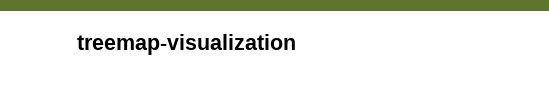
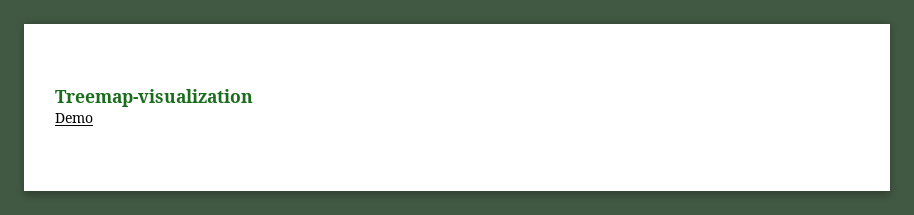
- treemap-visualization
+ Treemap-visualization
+ Demo

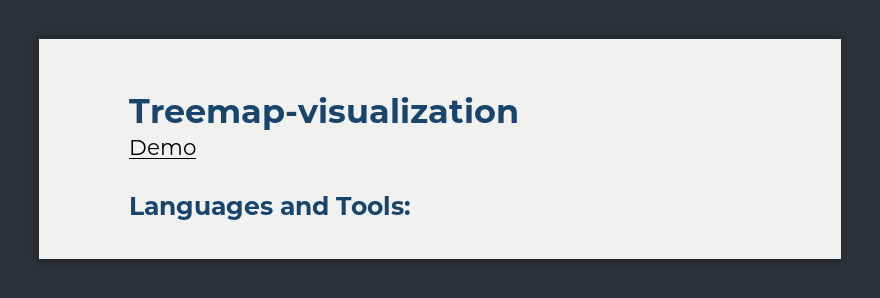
+ Languages and Tools:

